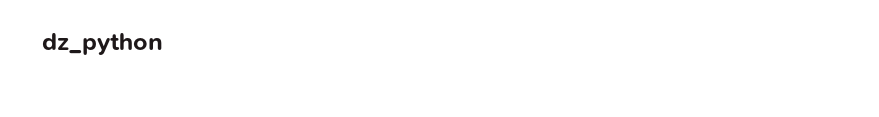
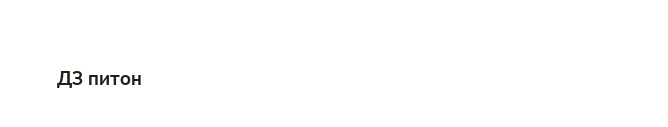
- dz_python
+ ДЗ питон

